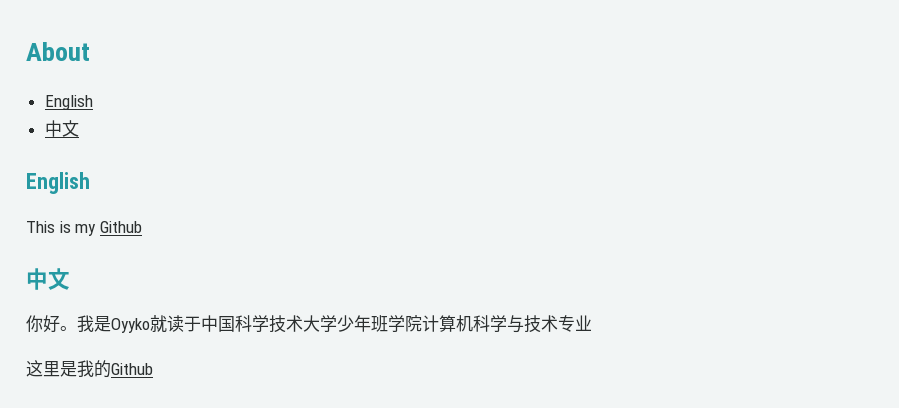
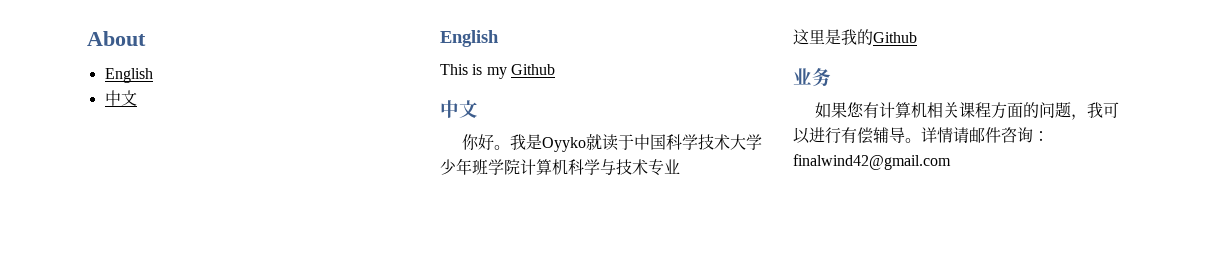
+ 业务
+ 如果您有计算机相关课程方面的问题，我可以进行有偿辅导。详情请邮件咨询：finalwind42@gmail.com

